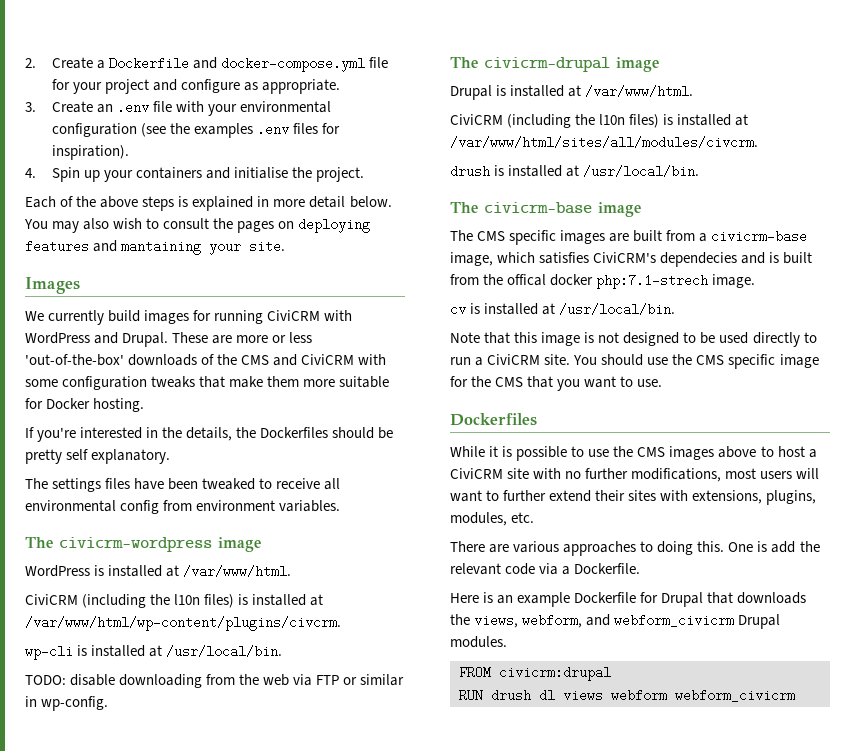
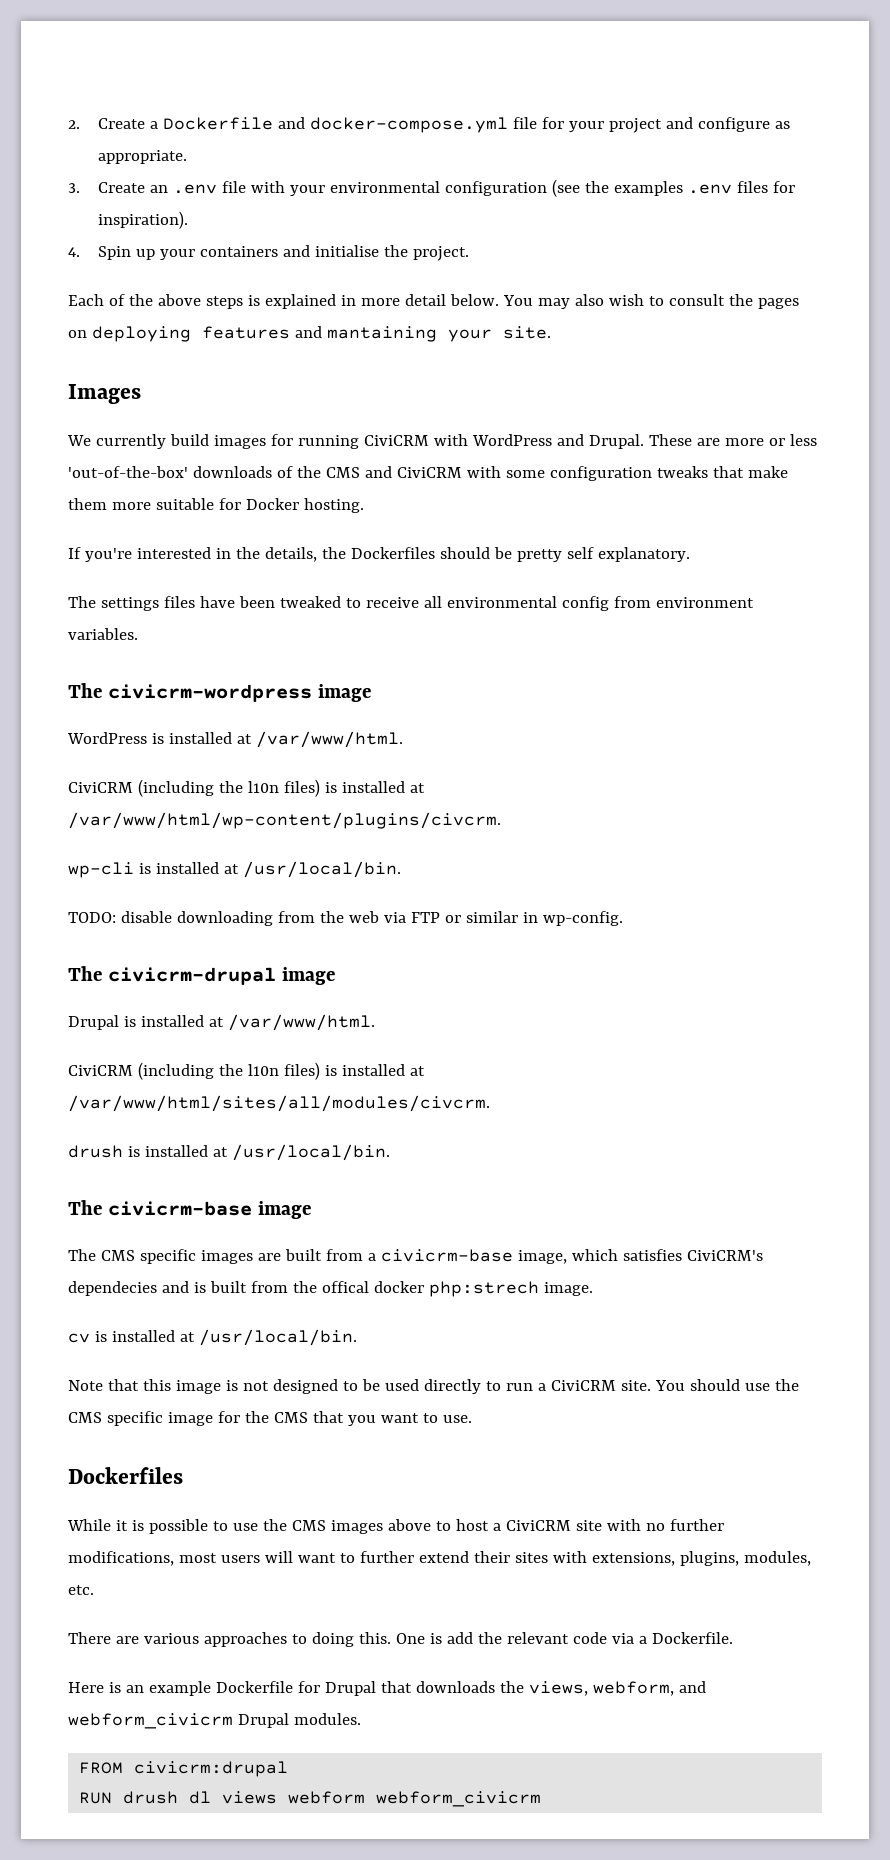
- The CMS specific images are built from a civicrm-base image, which satisfies CiviCRM's dependecies and is built from the offical docker php:7.1-strech image.
+ The CMS specific images are built from a civicrm-base image, which satisfies CiviCRM's dependecies and is built from the offical docker php:strech image.

